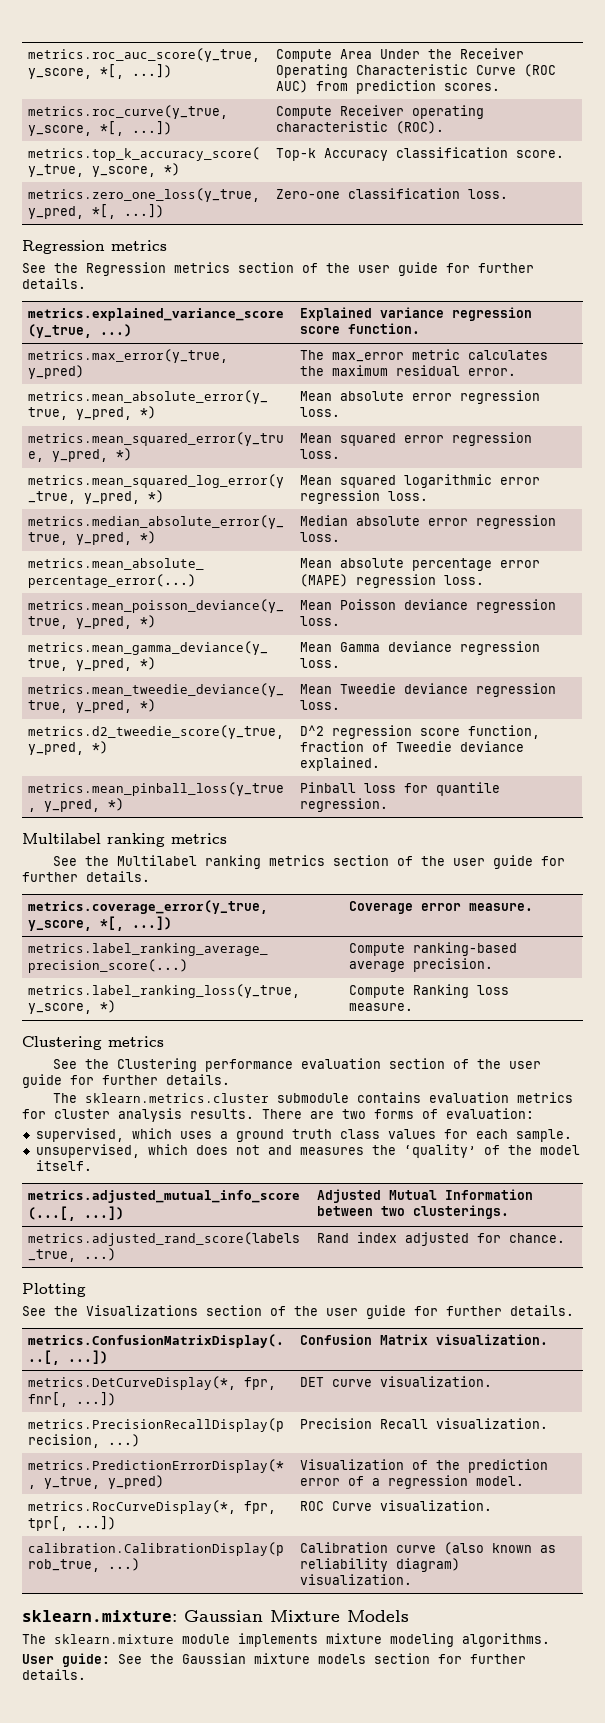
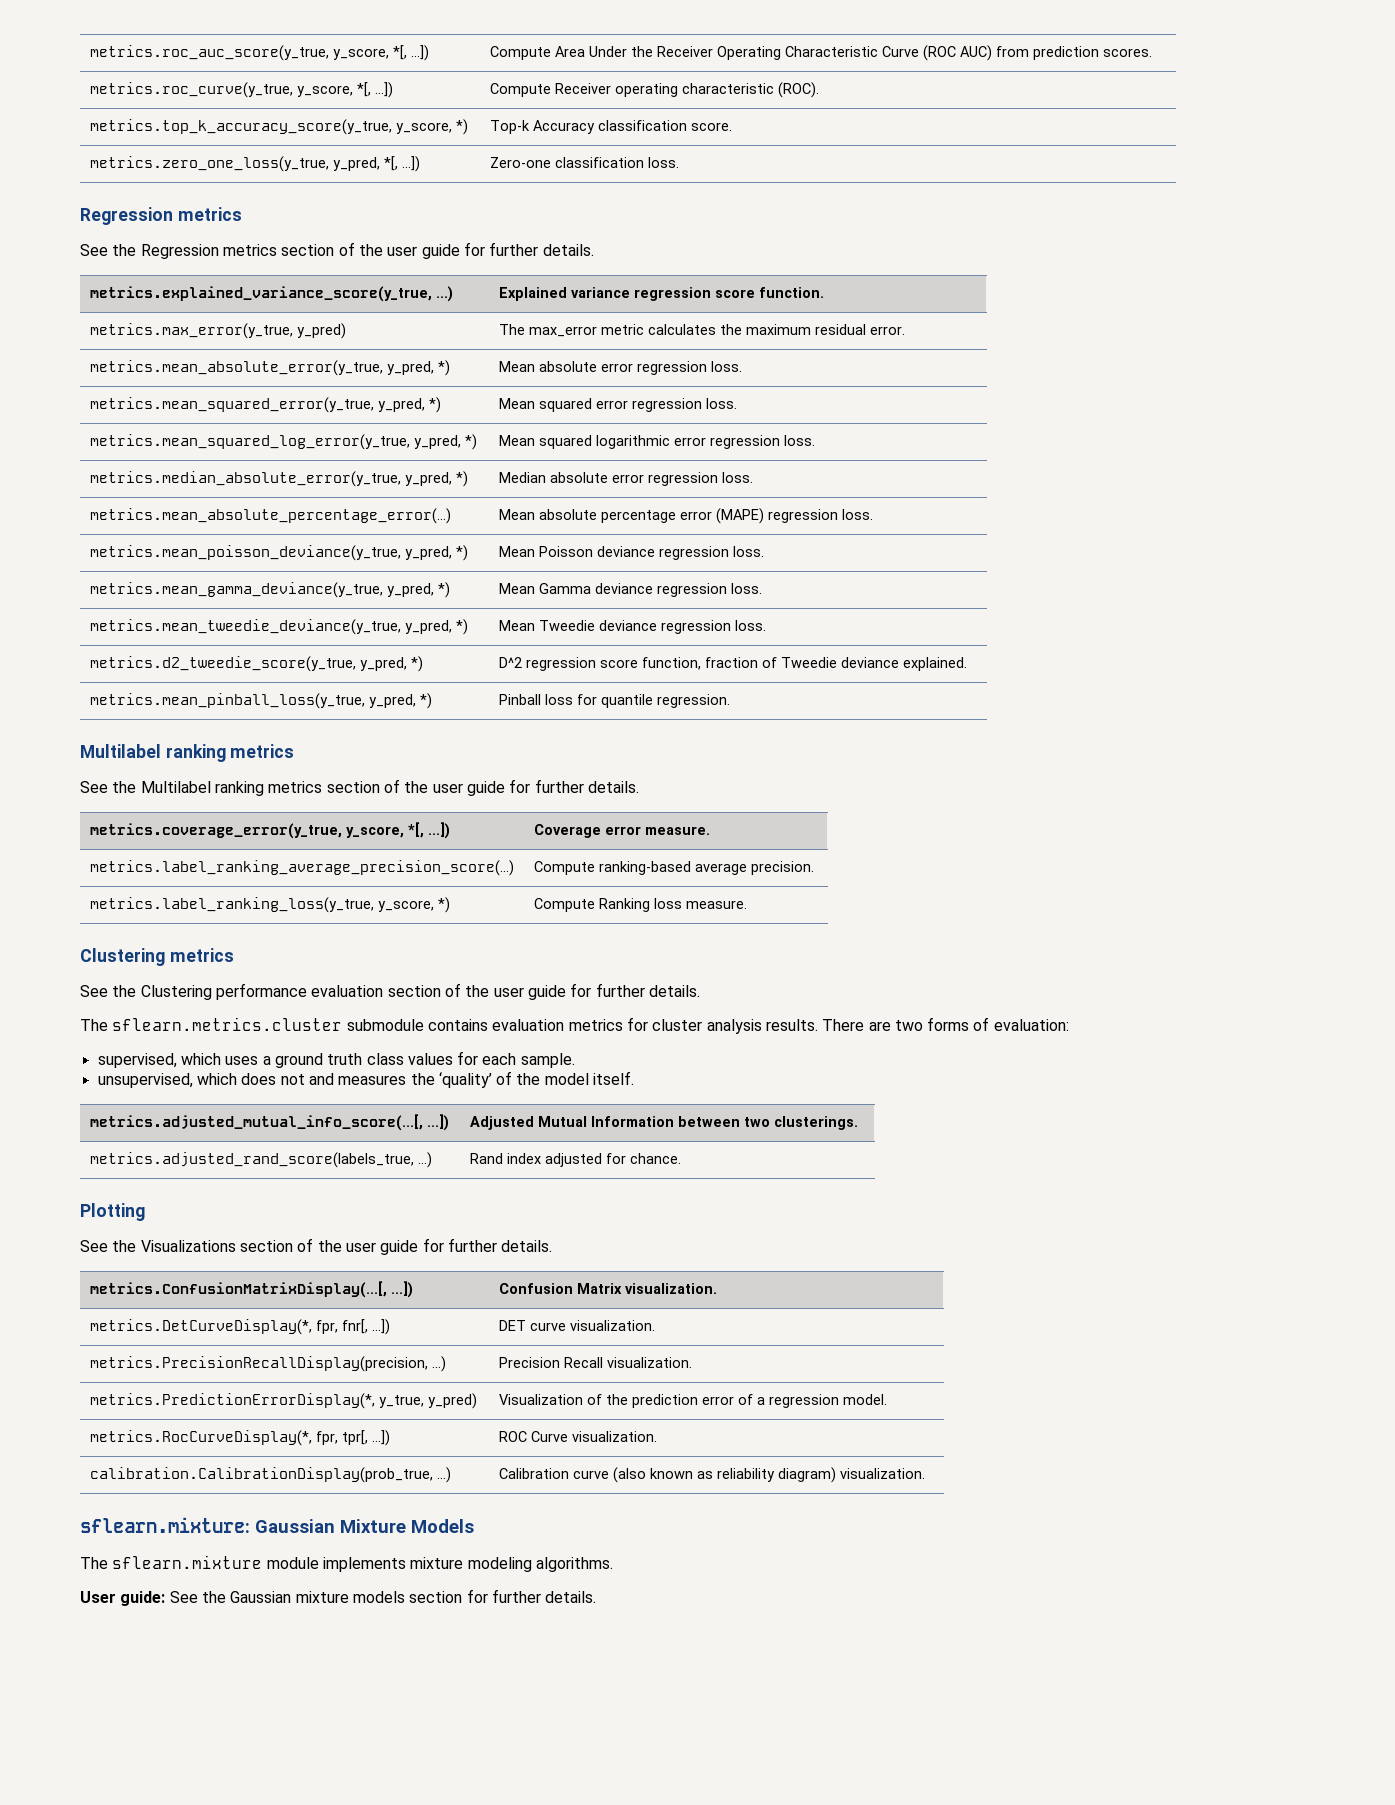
- The sklearn.metrics.cluster submodule contains evaluation metrics for cluster analysis results.
+ The sflearn.metrics.cluster submodule contains evaluation metrics for cluster analysis results.
- sklearn.mixture: Gaussian Mixture Models
+ sflearn.mixture: Gaussian Mixture Models
- The sklearn.mixture module implements mixture modeling algorithms.
+ The sflearn.mixture module implements mixture modeling algorithms.

